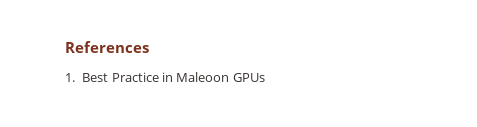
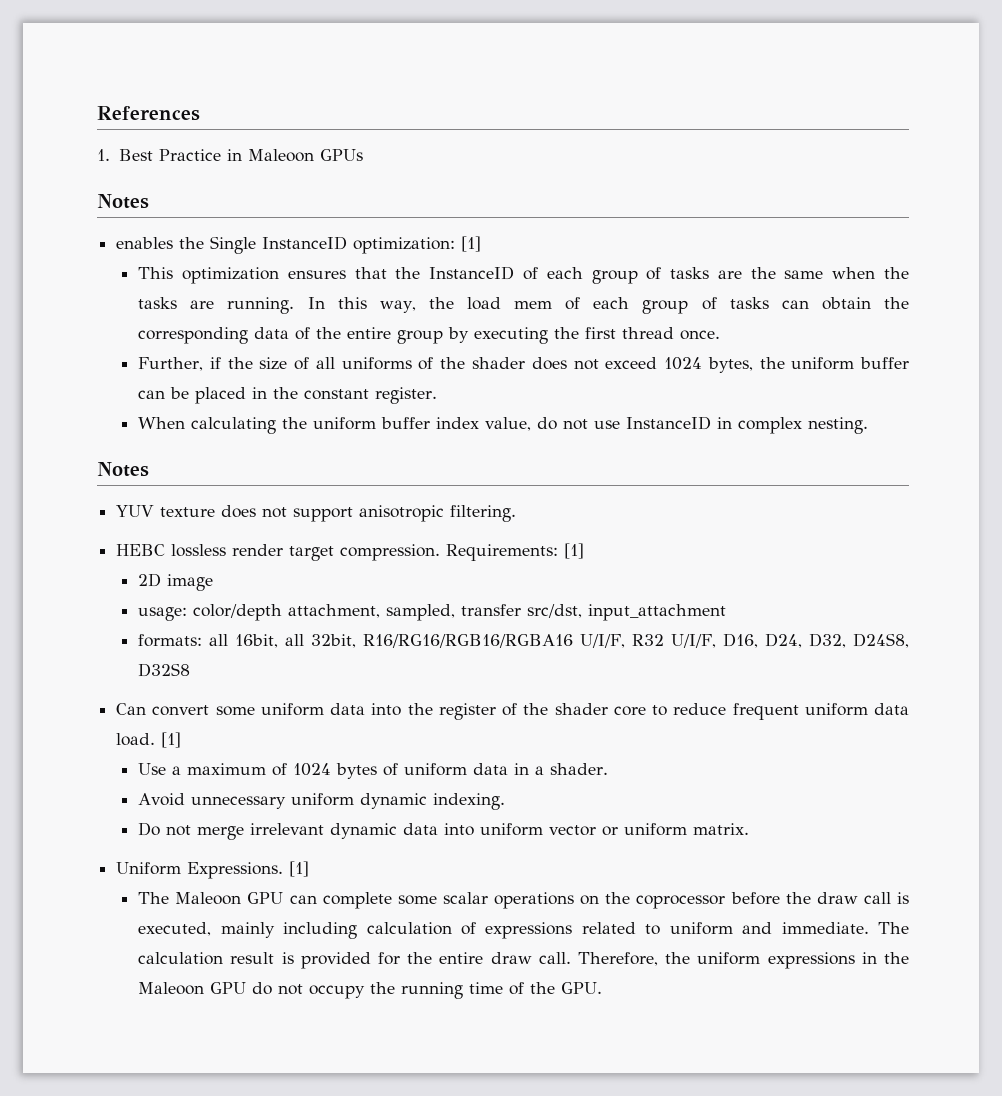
  1. Best Practice in Maleoon GPUs
+ Notes
+ enables the Single InstanceID optimization: [1]
+ This optimization ensures that the InstanceID of each group of tasks are the same when the tasks are running. In this way, the load mem of each group of tasks can obtain the corresponding data of the entire group by executing the first thread once.
+ Further, if the size of all uniforms of the shader does not exceed 1024 bytes, the uniform buffer can be placed in the constant register.
+ When calculating the uniform buffer index value, do not use InstanceID in complex nesting.
+ Notes
+ YUV texture does not support anisotropic filtering.
+ HEBC lossless render target compression. Requirements: [1]
+ 2D image
+ usage: color/depth attachment, sampled, transfer src/dst, input_attachment
+ formats: all 16bit, all 32bit, R16/RG16/RGB16/RGBA16 U/I/F, R32 U/I/F, D16, D24, D32, D24S8, D32S8
+ Can convert some uniform data into the register of the shader core to reduce frequent uniform data load. [1]
+ Use a maximum of 1024 bytes of uniform data in a shader.
+ Avoid unnecessary uniform dynamic indexing.
+ Do not merge irrelevant dynamic data into uniform vector or uniform matrix.
+ Uniform Expressions. [1]
+ The Maleoon GPU can complete some scalar operations on the coprocessor before the draw call is executed, mainly including calculation of expressions related to uniform and immediate. The calculation result is provided for the entire draw call. Therefore, the uniform expressions in the Maleoon GPU do not occupy the running time of the GPU.

